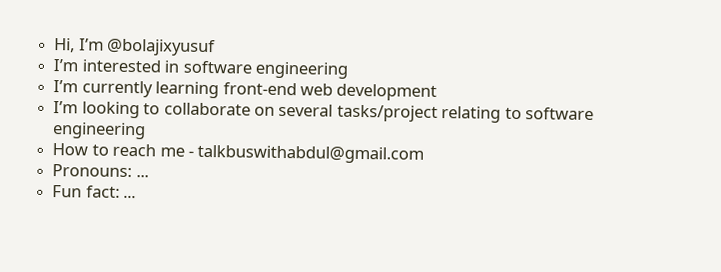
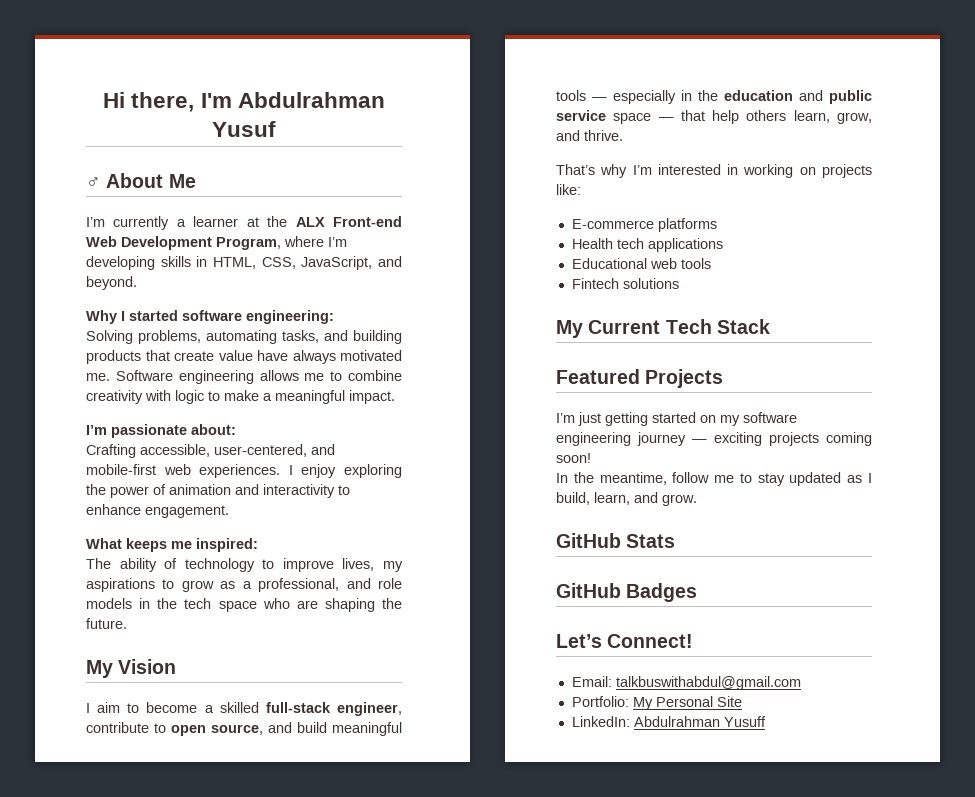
- Hi, I’m @bolajixyusuf
- I’m interested in software engineering
- I’m currently learning front-end web development
- I’m looking to collaborate on several tasks/project relating to software engineering
- How to reach me - talkbuswithabdul@gmail.com
- Pronouns: ...
- Fun fact: ...
+ Hi there, I'm Abdulrahman Yusuf
+ ♂ About Me
+ I’m currently a learner at the ALX Front-end Web Development Program, where I’m developing skills in HTML, CSS, JavaScript, and beyond.
+ Why I started software engineering:
+ Solving problems, automating tasks, and building products that create value have always motivated me. Software engineering allows me to combine creativity with logic to make a meaningful impact.
+ I’m passionate about:
+ Crafting accessible, user-centered, and mobile-first web experiences. I enjoy exploring the power of animation and interactivity to enhance engagement.
+ What keeps me inspired:
+ The ability of technology to improve lives, my aspirations to grow as a professional, and role models in the tech space who are shaping the future.
+ My Vision
+ I aim to become a skilled full-stack engineer, contribute to open source, and build meaningful tools — especially in the education and public service space — that help others learn, grow, and thrive.
+ That’s why I’m interested in working on projects like:
+ E-commerce platforms
+ Health tech applications
+ Educational web tools
+ Fintech solutions
+ My Current Tech Stack
+ Featured Projects
+ I’m just getting started on my software engineering journey — exciting projects coming soon!
+ In the meantime, follow me to stay updated as I build, learn, and grow.
+ GitHub Stats
+ GitHub Badges
+ Let’s Connect!
+ Email: talkbuswithabdul@gmail.com
+ Portfolio: My Personal Site
+ LinkedIn: Abdulrahman Yusuff

